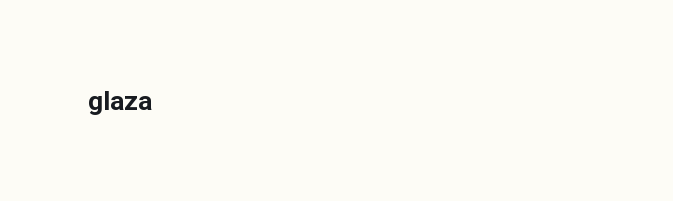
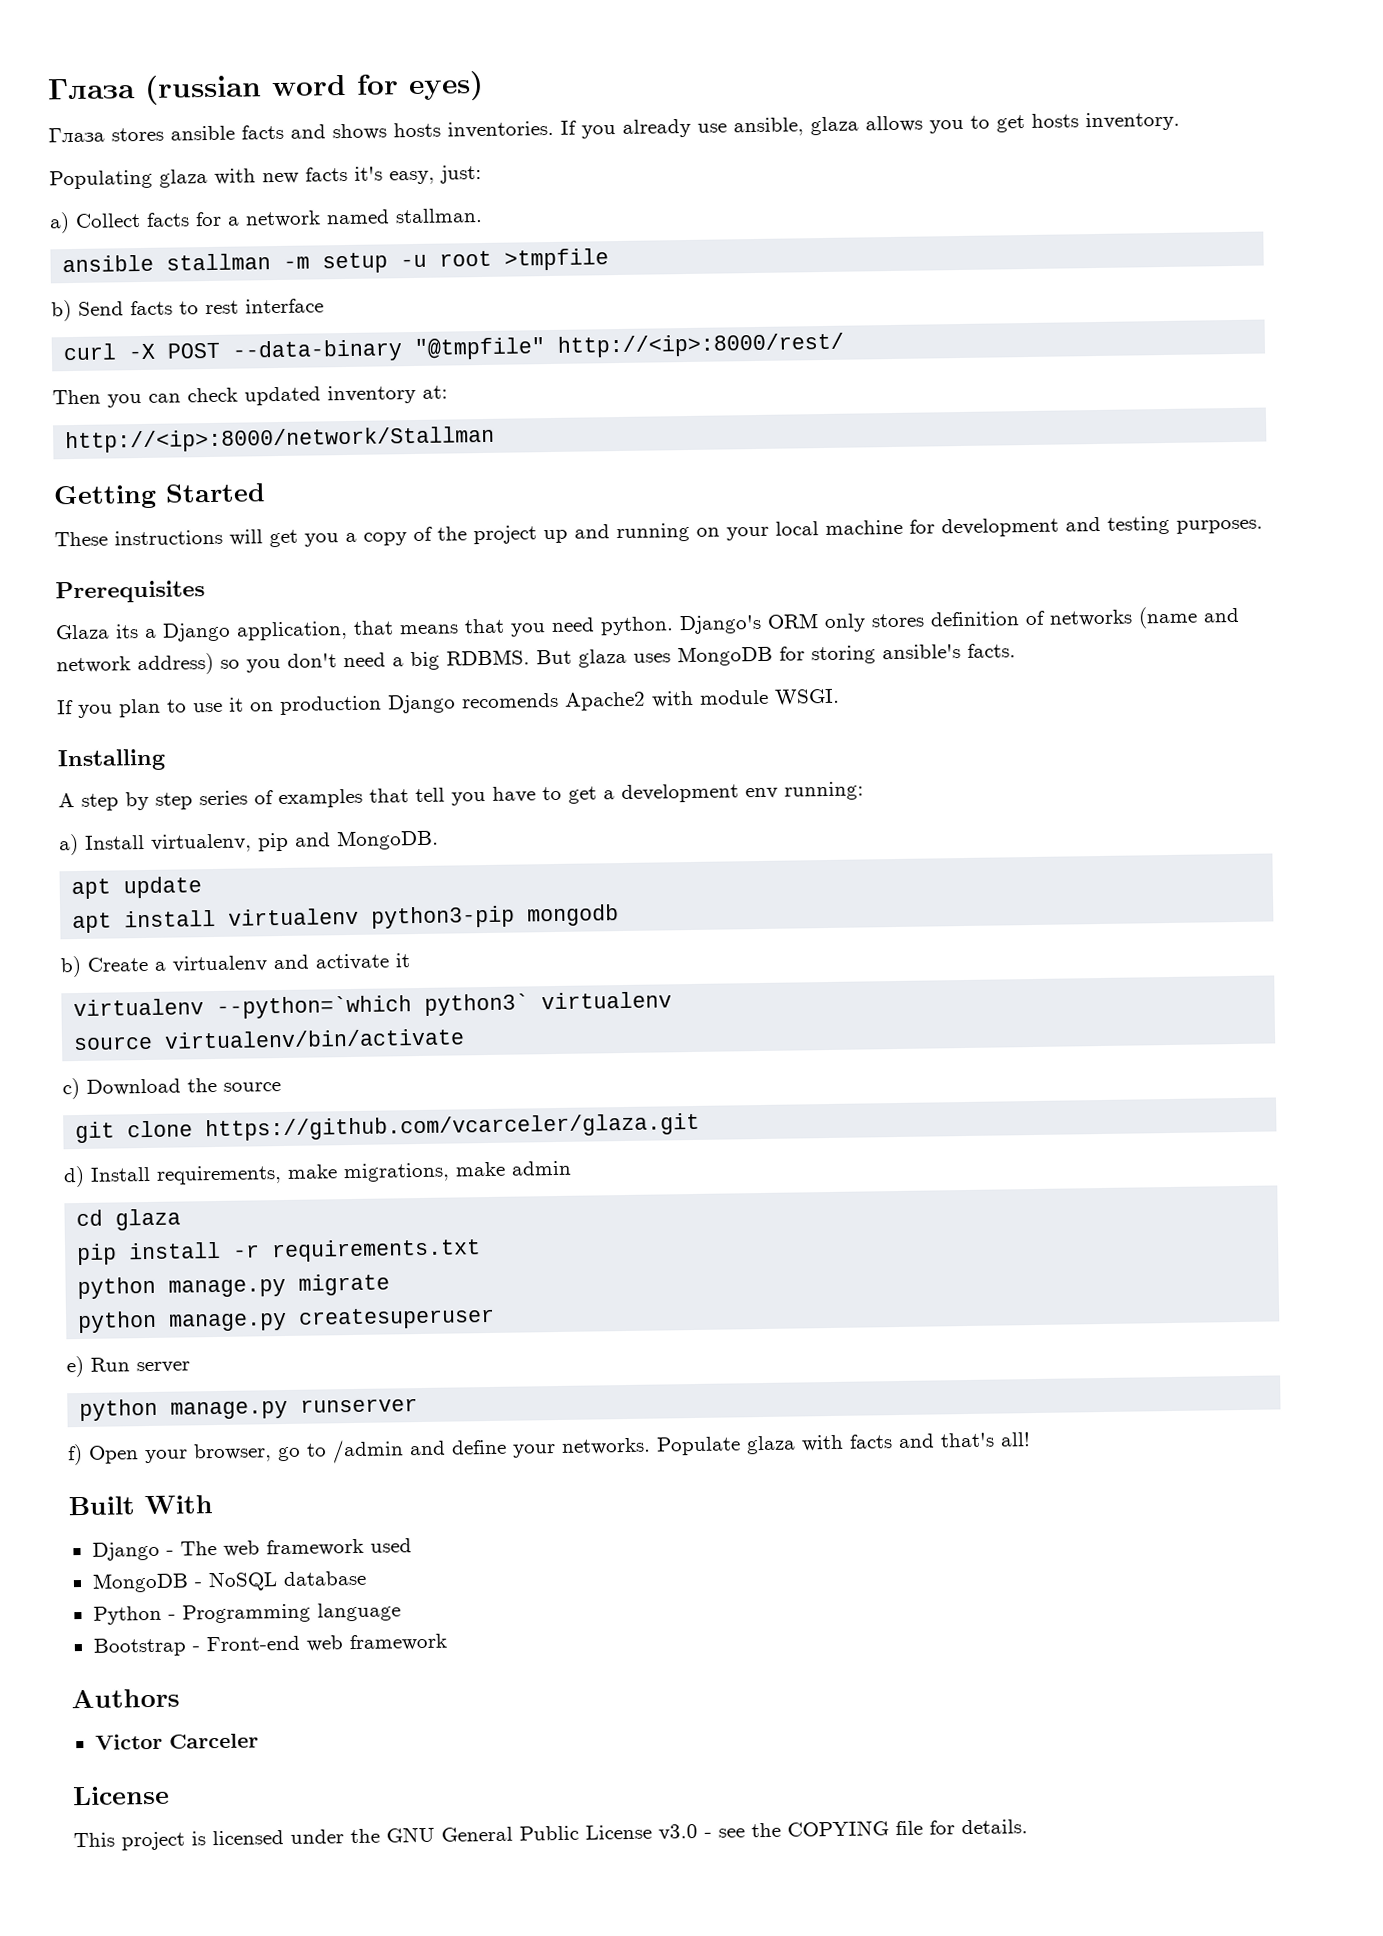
- glaza
+ Глаза (russian word for eyes)
+ Глаза stores ansible facts and shows hosts inventories. If you already use ansible, glaza allows you to get hosts inventory.
+ Populating glaza with new facts it's easy, just:
+ a) Collect facts for a network named stallman.
+ ansible stallman -m setup -u root >tmpfile
+ b) Send facts to rest interface
+ curl -X POST --data-binary "@tmpfile" http://<ip>:8000/rest/
+ Then you can check updated inventory at:
+ http://<ip>:8000/network/Stallman
+ Getting Started
+ These instructions will get you a copy of the project up and running on your local machine for development and testing purposes.
+ Prerequisites
+ Glaza its a Django application, that means that you need python. Django's ORM only stores definition of networks (name and network address) so you don't need a big RDBMS. But glaza uses MongoDB for storing ansible's facts.
+ If you plan to use it on production Django recomends Apache2 with module WSGI.
+ Installing
+ A step by step series of examples that tell you have to get a development env running:
+ a) Install virtualenv, pip and MongoDB.
+ apt update
+ apt install virtualenv python3-pip mongodb
+ b) Create a virtualenv and activate it
+ virtualenv --python=`which python3` virtualenv
+ source virtualenv/bin/activate
+ c) Download the source
+ git clone https://github.com/vcarceler/glaza.git
+ d) Install requirements, make migrations, make admin
+ cd glaza
+ pip install -r requirements.txt
+ python manage.py migrate
+ python manage.py createsuperuser
+ e) Run server
+ python manage.py runserver
+ f) Open your browser, go to /admin and define your networks. Populate glaza with facts and that's all!
+ Built With
+ Django - The web framework used
+ MongoDB - NoSQL database
+ Python - Programming language
+ Bootstrap - Front-end web framework
+ Authors
+ Victor Carceler
+ License
+ This project is licensed under the GNU General Public License v3.0 - see the COPYING file for details.

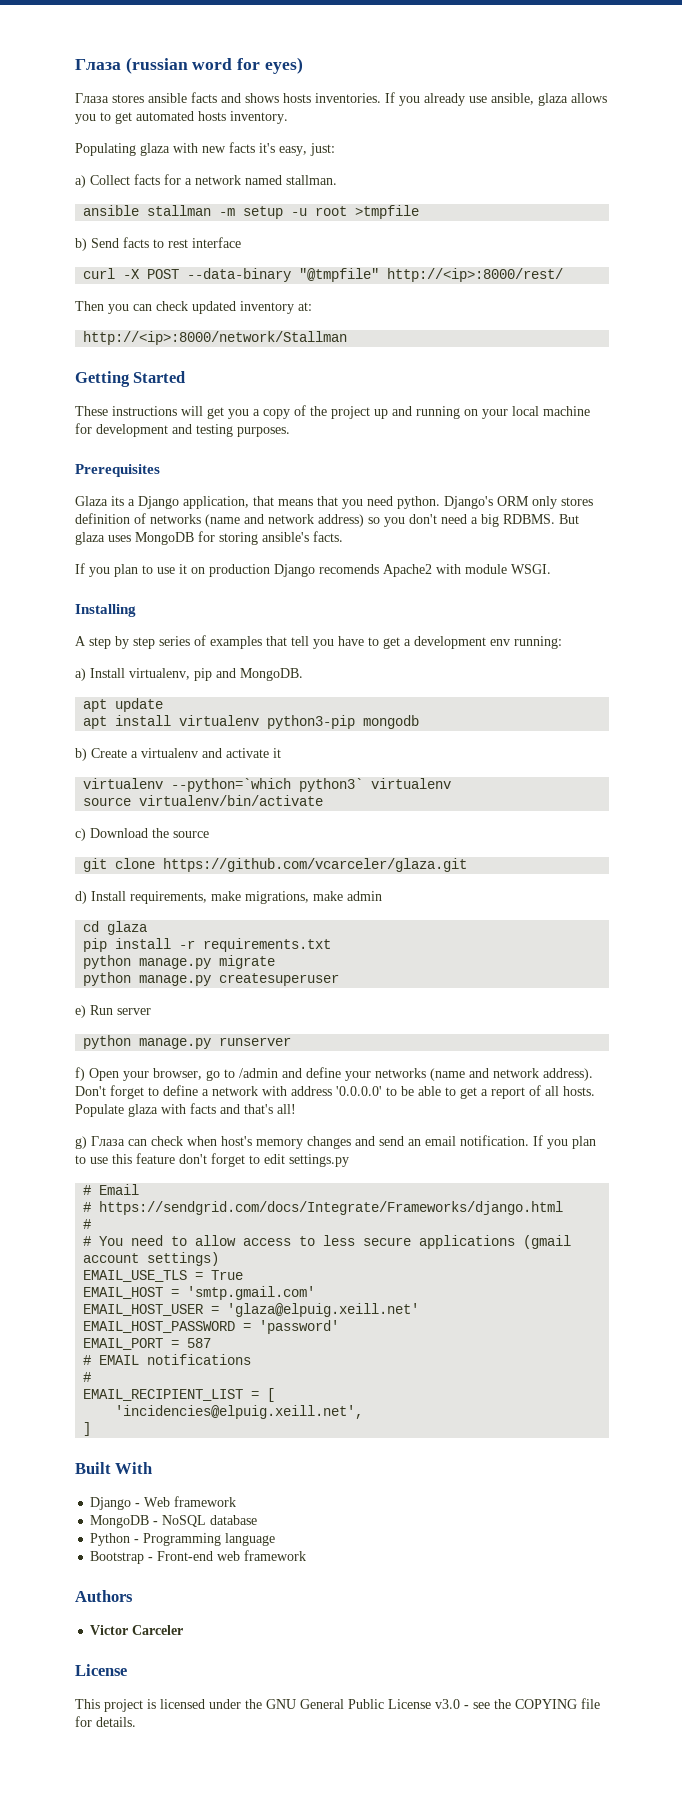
- If you already use ansible, glaza allows you to get hosts inventory.
+ If you already use ansible, glaza allows you to get automated hosts inventory.
- f) Open your browser, go to /admin and define your networks.
+ f) Open your browser, go to /admin and define your networks (name and network address). Don't forget to define a network with address '0.0.0.0' to be able to get a report of all hosts.
+ g) Глаза can check when host's memory changes and send an email notification. If you plan to use this feature don't forget to edit settings.py
+ # Email
+ # https://sendgrid.com/docs/Integrate/Frameworks/django.html
+ #
+ # You need to allow access to less secure applications (gmail account settings)
+ EMAIL_USE_TLS = True
+ EMAIL_HOST = 'smtp.gmail.com'
+ EMAIL_HOST_USER = 'glaza@elpuig.xeill.net'
+ EMAIL_HOST_PASSWORD = 'password'
+ EMAIL_PORT = 587
+ # EMAIL notifications
+ #
+ EMAIL_RECIPIENT_LIST = [
+ 'incidencies@elpuig.xeill.net',
+ ]
- Django - The web framework used
+ Django - Web framework

